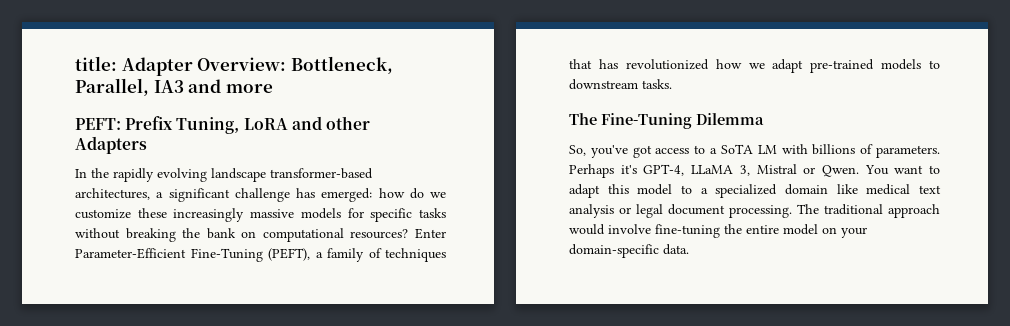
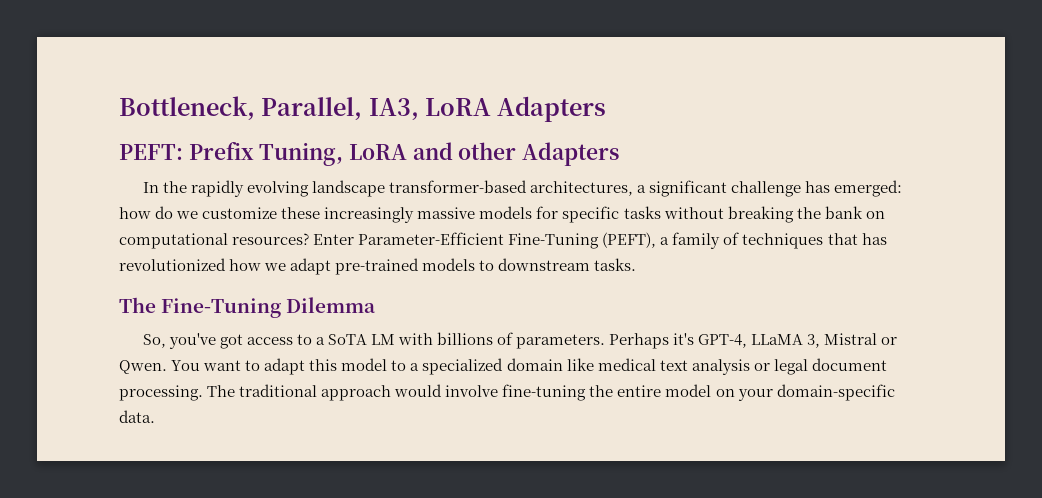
- title: Adapter Overview: Bottleneck, Parallel, IA3 and more
+ Bottleneck, Parallel, IA3, LoRA Adapters

